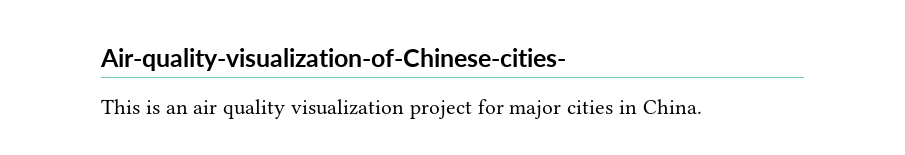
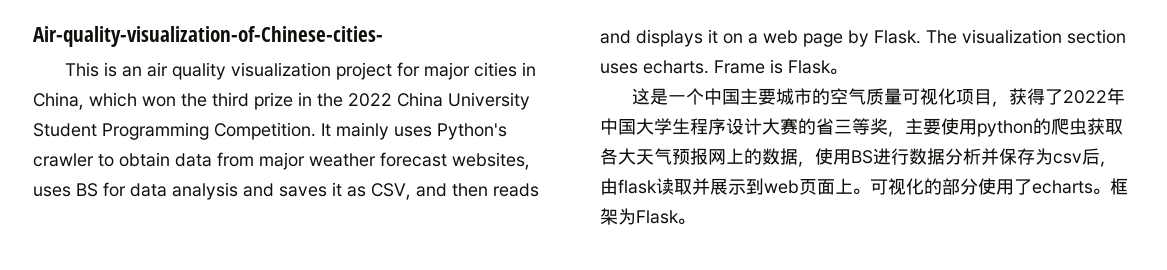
- This is an air quality visualization project for major cities in China.
+ This is an air quality visualization project for major cities in China, which won the third prize in the 2022 China University Student Programming Competition. It mainly uses Python's crawler to obtain data from major weather forecast websites, uses BS for data analysis and saves it as CSV, and then reads and displays it on a web page by Flask. The visualization section uses echarts. Frame is Flask。
+ 这是一个中国主要城市的空气质量可视化项目，获得了2022年中国大学生程序设计大赛的省三等奖，主要使用python的爬虫获取各大天气预报网上的数据，使用BS进行数据分析并保存为csv后，由flask读取并展示到web页面上。可视化的部分使用了echarts。框架为Flask。

